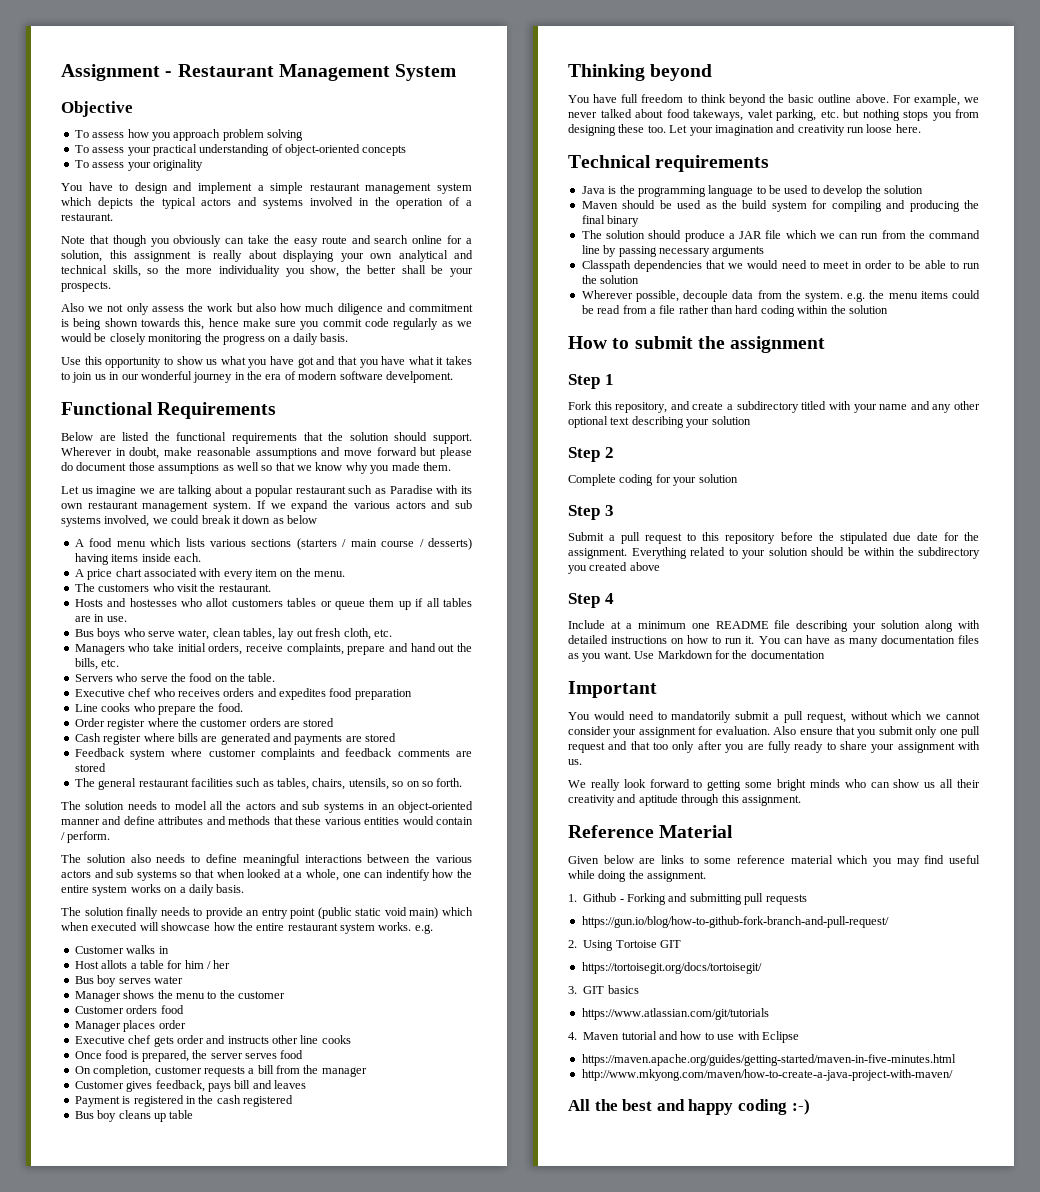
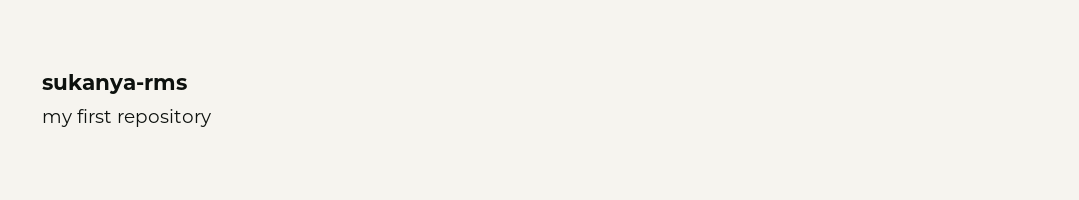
- Assignment - Restaurant Management System
- Objective
- To assess how you approach problem solving
- To assess your practical understanding of object-oriented concepts
- To assess your originality
- You have to design and implement a simple restaurant management system which depicts the typical actors and systems involved in the operation of a restaurant.
- Note that though you obviously can take the easy route and search online for a solution, this assignment is really about displaying your own analytical and technical skills, so the more individuality you show, the better shall be your prospects.
- Also we not only assess the work but also how much diligence and commitment is being shown towards this, hence make sure you commit code regularly as we would be closely monitoring the progress on a daily basis.
- Use this opportunity to show us what you have got and that you have what it takes to join us in our wonderful journey in the era of modern software develpoment.
- Functional Requirements
- Below are listed the functional requirements that the solution should support. Wherever in doubt, make reasonable assumptions and move forward but please do document those assumptions as well so that we know why you made them.
- Let us imagine we are talking about a popular restaurant such as Paradise with its own restaurant management system. If we expand the various actors and sub systems involved, we could break it down as below
- A food menu which lists various sections (starters / main course / desserts) having items inside each.
- A price chart associated with every item on the menu.
- The customers who visit the restaurant.
- Hosts and hostesses who allot customers tables or queue them up if all tables are in use.
- Bus boys who serve water, clean tables, lay out fresh cloth, etc.
- Managers who take initial orders, receive complaints, prepare and hand out the bills, etc.
- Servers who serve the food on the table.
- Executive chef who receives orders and expedites food preparation
- Line cooks who prepare the food.
- Order register where the customer orders are stored
- Cash register where bills are generated and payments are stored
- Feedback system where customer complaints and feedback comments are stored
- The general restaurant facilities such as tables, chairs, utensils, so on so forth.
- The solution needs to model all the actors and sub systems in an object-oriented manner and define attributes and methods that these various entities would contain / perform.
- The solution also needs to define meaningful interactions between the various actors and sub systems so that when looked at a whole, one can indentify how the entire system works on a daily basis.
- The solution finally needs to provide an entry point (public static void main) which when executed will showcase how the entire restaurant system works. e.g.
- Customer walks in
- Host allots a table for him / her
- Bus boy serves water
- Manager shows the menu to the customer
- Customer orders food
- Manager places order
- Executive chef gets order and instructs other line cooks
- Once food is prepared, the server serves food
- On completion, customer requests a bill from the manager
- Customer gives feedback, pays bill and leaves
- Payment is registered in the cash registered
- Bus boy cleans up table
- Thinking beyond
- You have full freedom to think beyond the basic outline above. For example, we never talked about food takeways, valet parking, etc. but nothing stops you from designing these too. Let your imagination and creativity run loose here.
- Technical requirements
- Java is the programming language to be used to develop the solution
- Maven should be used as the build system for compiling and producing the final binary
- The solution should produce a JAR file which we can run from the command line by passing necessary arguments
- Classpath dependencies that we would need to meet in order to be able to run the solution
- Wherever possible, decouple data from the system. e.g. the menu items could be read from a file rather than hard coding within the solution
- How to submit the assignment
- Step 1
- Fork this repository, and create a subdirectory titled with your name and any other optional text describing your solution
- Step 2
- Complete coding for your solution
- Step 3
- Submit a pull request to this repository before the stipulated due date for the assignment. Everything related to your solution should be within the subdirectory you created above
- Step 4
- Include at a minimum one README file describing your solution along with detailed instructions on how to run it. You can have as many documentation files as you want. Use Markdown for the documentation
- Important
- You would need to mandatorily submit a pull request, without which we cannot consider your assignment for evaluation. Also ensure that you submit only one pull request and that too only after you are fully ready to share your assignment with us.
- We really look forward to getting some bright minds who can show us all their creativity and aptitude through this assignment.
- Reference Material
- Given below are links to some reference material which you may find useful while doing the assignment.
- 1. Github - Forking and submitting pull requests
- https://gun.io/blog/how-to-github-fork-branch-and-pull-request/
- 2. Using Tortoise GIT
- https://tortoisegit.org/docs/tortoisegit/
- 3. GIT basics
- https://www.atlassian.com/git/tutorials
- 4. Maven tutorial and how to use with Eclipse
- https://maven.apache.org/guides/getting-started/maven-in-five-minutes.html
- http://www.mkyong.com/maven/how-to-create-a-java-project-with-maven/
- All the best and happy coding :-)
+ sukanya-rms
+ my first repository

